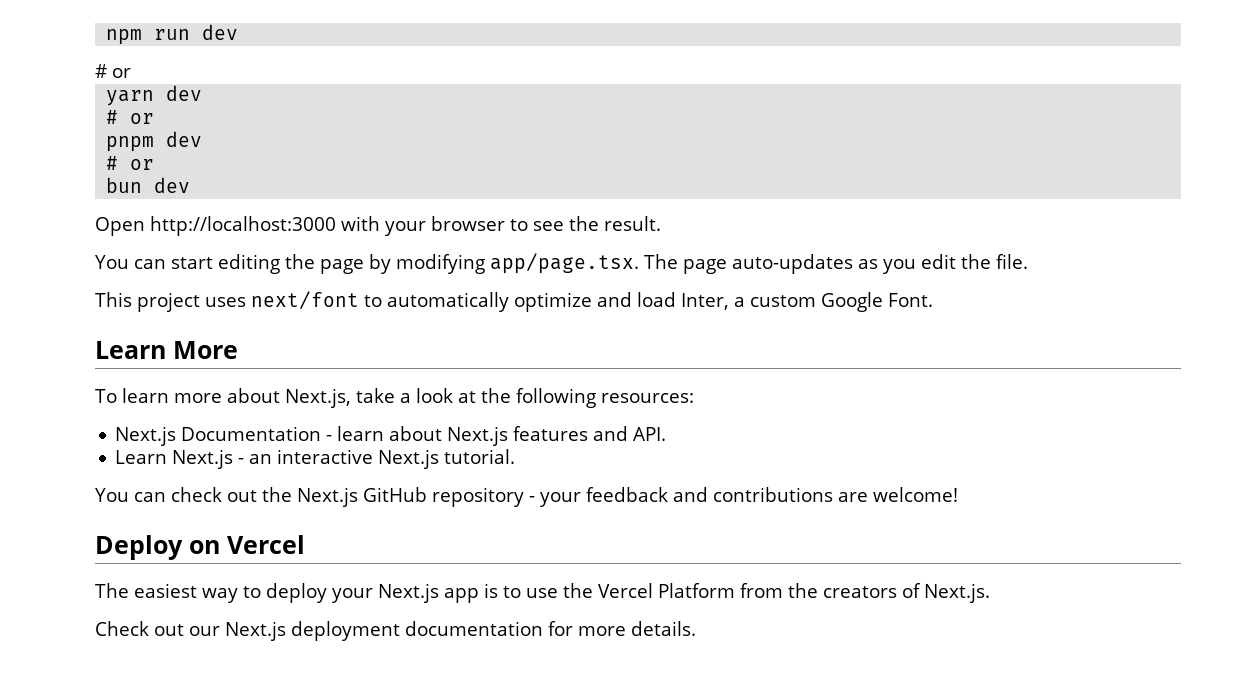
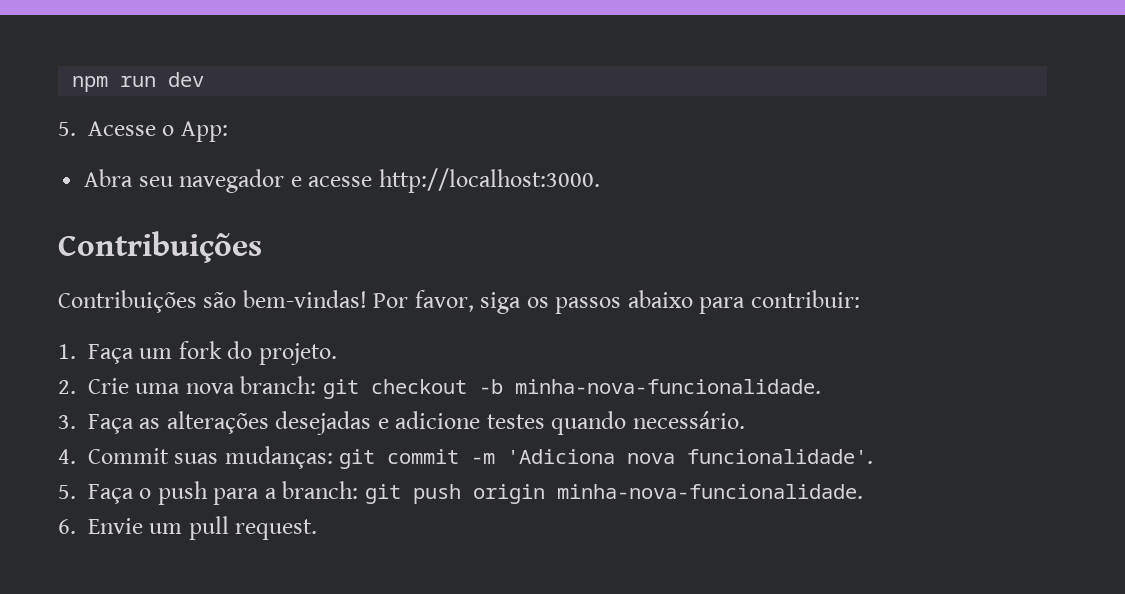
  npm run dev
- # or
- yarn dev
- # or
- pnpm dev
- # or
- bun dev
- Open http://localhost:3000 with your browser to see the result.
- You can start editing the page by modifying app/page.tsx. The page auto-updates as you edit the file.
- This project uses next/font to automatically optimize and load Inter, a custom Google Font.
- Learn More
- To learn more about Next.js, take a look at the following resources:
- Next.js Documentation - learn about Next.js features and API.
- Learn Next.js - an interactive Next.js tutorial.
- You can check out the Next.js GitHub repository - your feedback and contributions are welcome!
- Deploy on Vercel
- The easiest way to deploy your Next.js app is to use the Vercel Platform from the creators of Next.js.
- Check out our Next.js deployment documentation for more details.
+ 5. Acesse o App:
+ Abra seu navegador e acesse http://localhost:3000.
+ Contribuições
+ Contribuições são bem-vindas! Por favor, siga os passos abaixo para contribuir:
+ 1. Faça um fork do projeto.
+ 2. Crie uma nova branch: git checkout -b minha-nova-funcionalidade.
+ 3. Faça as alterações desejadas e adicione testes quando necessário.
+ 4. Commit suas mudanças: git commit -m 'Adiciona nova funcionalidade'.
+ 5. Faça o push para a branch: git push origin minha-nova-funcionalidade.
+ 6. Envie um pull request.

